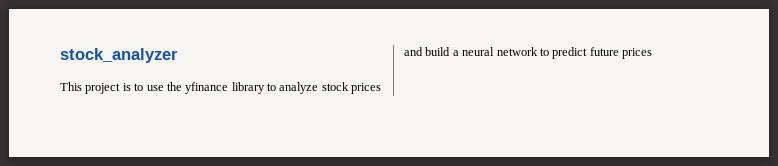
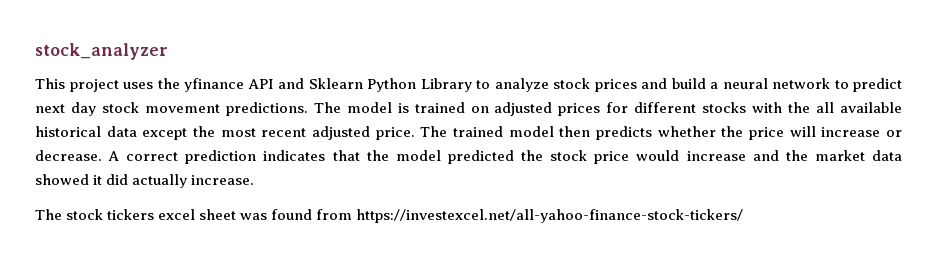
- This project is to use the yfinance library to analyze stock prices and build a neural network to predict future prices
+ This project uses the yfinance API and Sklearn Python Library to analyze stock prices and build a neural network to predict next day stock movement predictions. The model is trained on adjusted prices for different stocks with the all available historical data except the most recent adjusted price. The trained model then predicts whether the price will increase or decrease. A correct prediction indicates that the model predicted the stock price would increase and the market data showed it did actually increase.
+ The stock tickers excel sheet was found from https://investexcel.net/all-yahoo-finance-stock-tickers/

